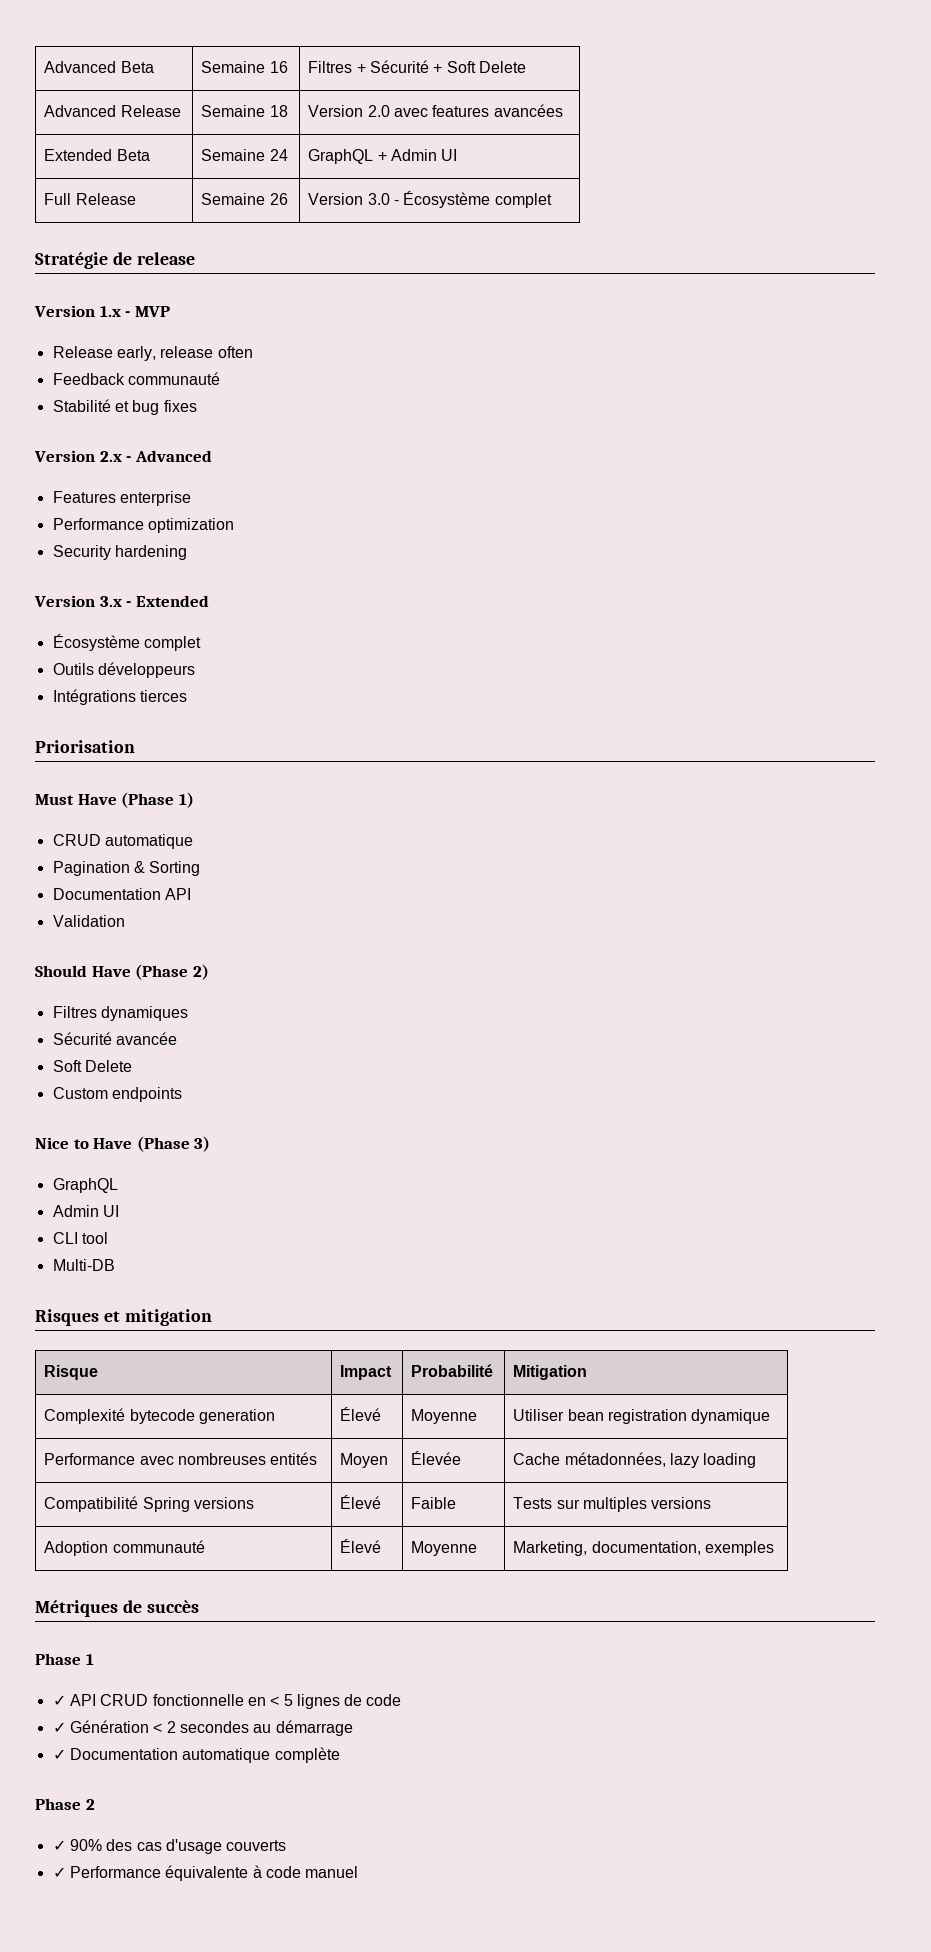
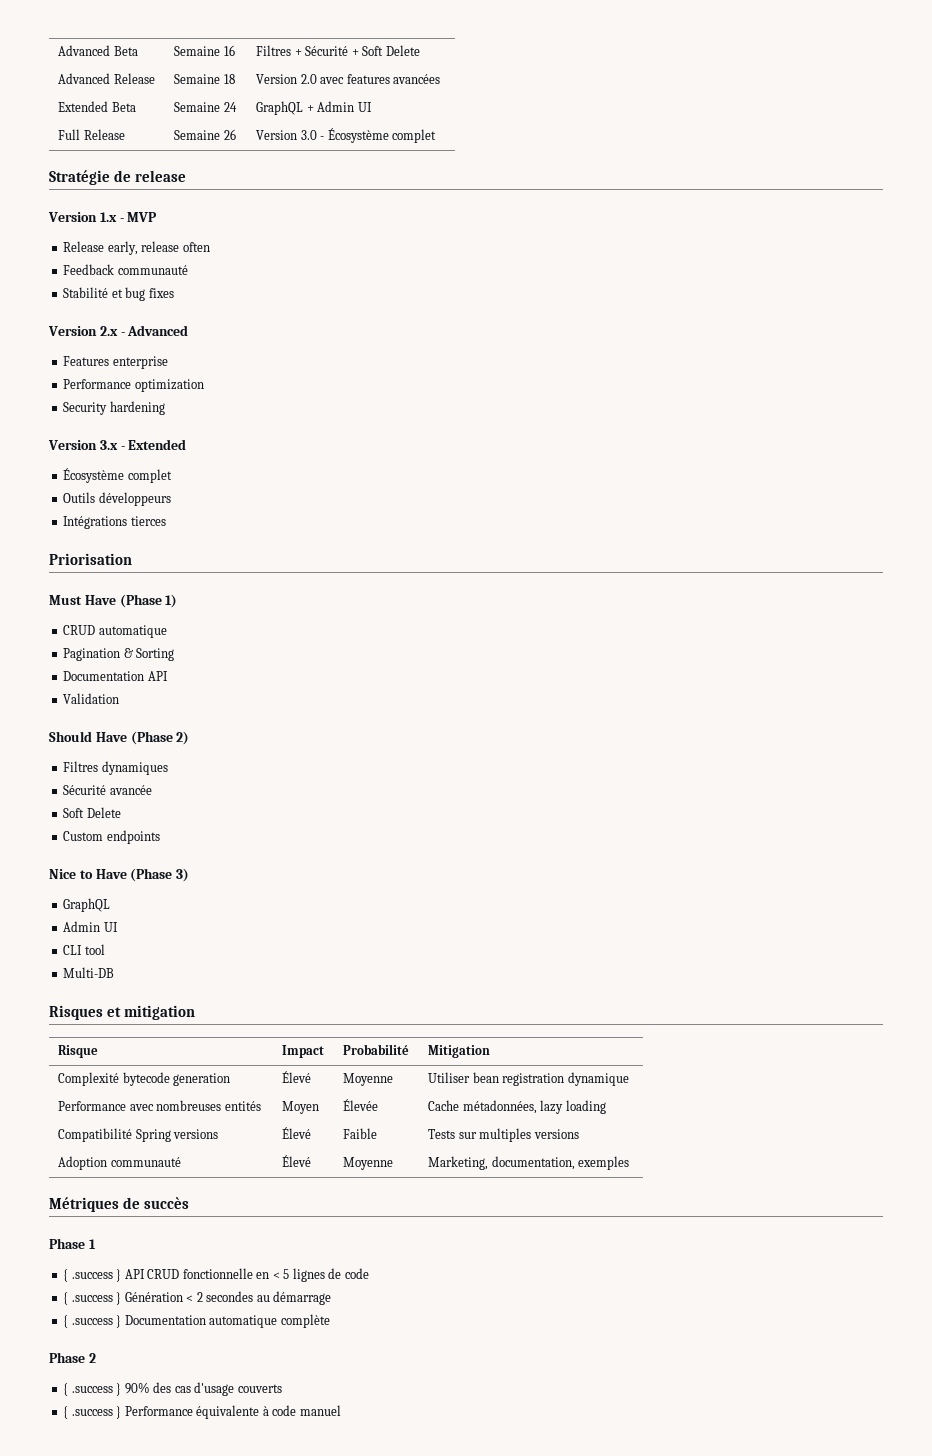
- ✓ API CRUD fonctionnelle en < 5 lignes de code
+ { .success } API CRUD fonctionnelle en < 5 lignes de code
- ✓ Génération < 2 secondes au démarrage
+ { .success } Génération < 2 secondes au démarrage
- ✓ Documentation automatique complète
+ { .success } Documentation automatique complète
- ✓ 90% des cas d'usage couverts
+ { .success } 90% des cas d'usage couverts
- ✓ Performance équivalente à code manuel
+ { .success } Performance équivalente à code manuel

